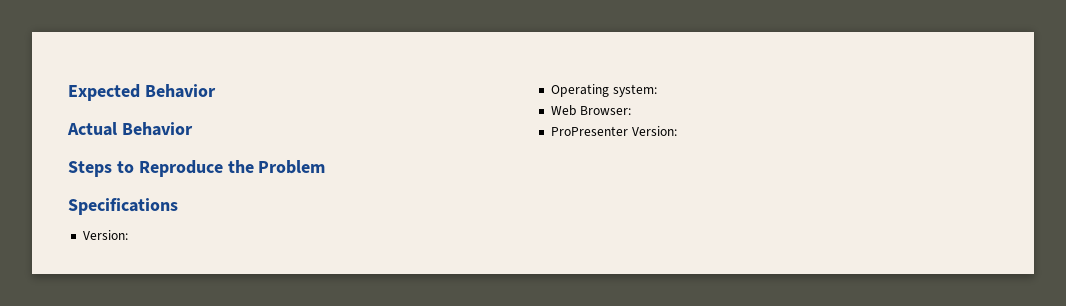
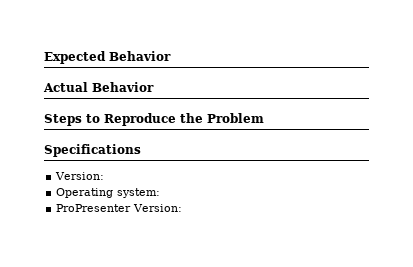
- Web Browser:

